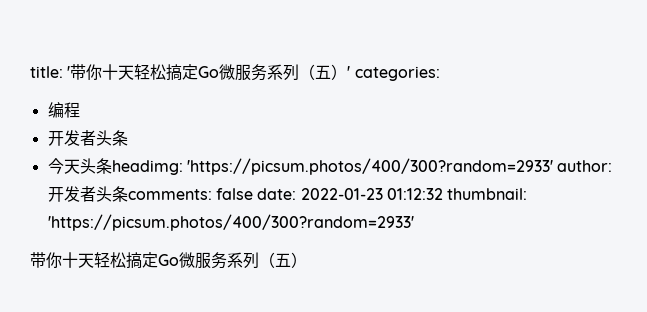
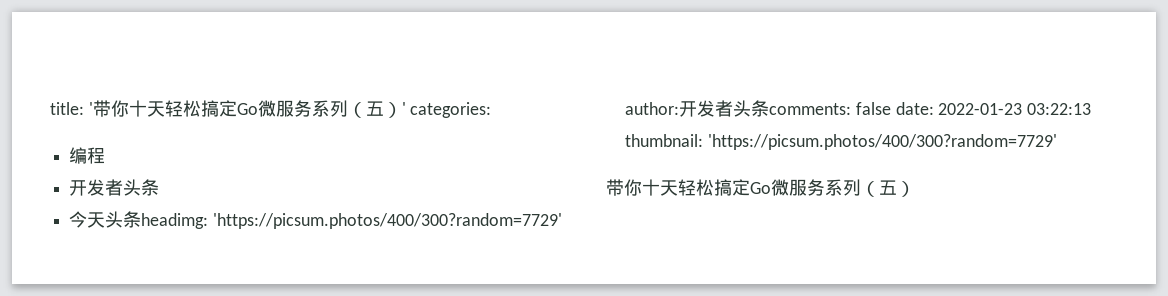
- 今天头条headimg: 'https://picsum.photos/400/300?random=2933' author:开发者头条comments: false date: 2022-01-23 01:12:32 thumbnail: 'https://picsum.photos/400/300?random=2933'
+ 今天头条headimg: 'https://picsum.photos/400/300?random=7729' author:开发者头条comments: false date: 2022-01-23 03:22:13 thumbnail: 'https://picsum.photos/400/300?random=7729'

